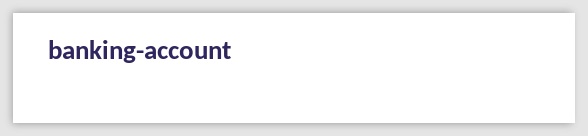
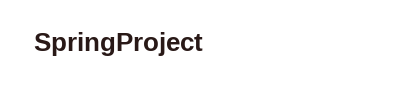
- banking-account
+ SpringProject

